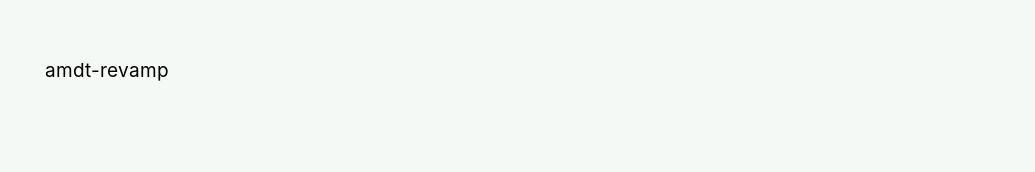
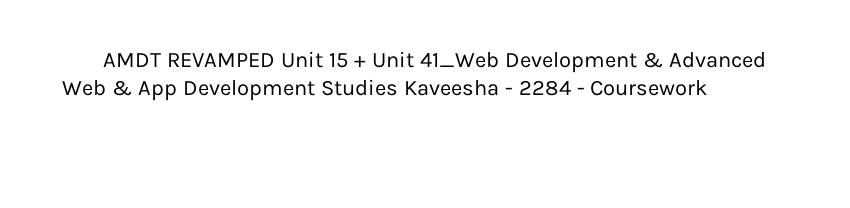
- amdt-revamp
+ AMDT REVAMPED Unit 15 + Unit 41_Web Development & Advanced Web & App Development Studies Kaveesha - 2284 - Coursework

